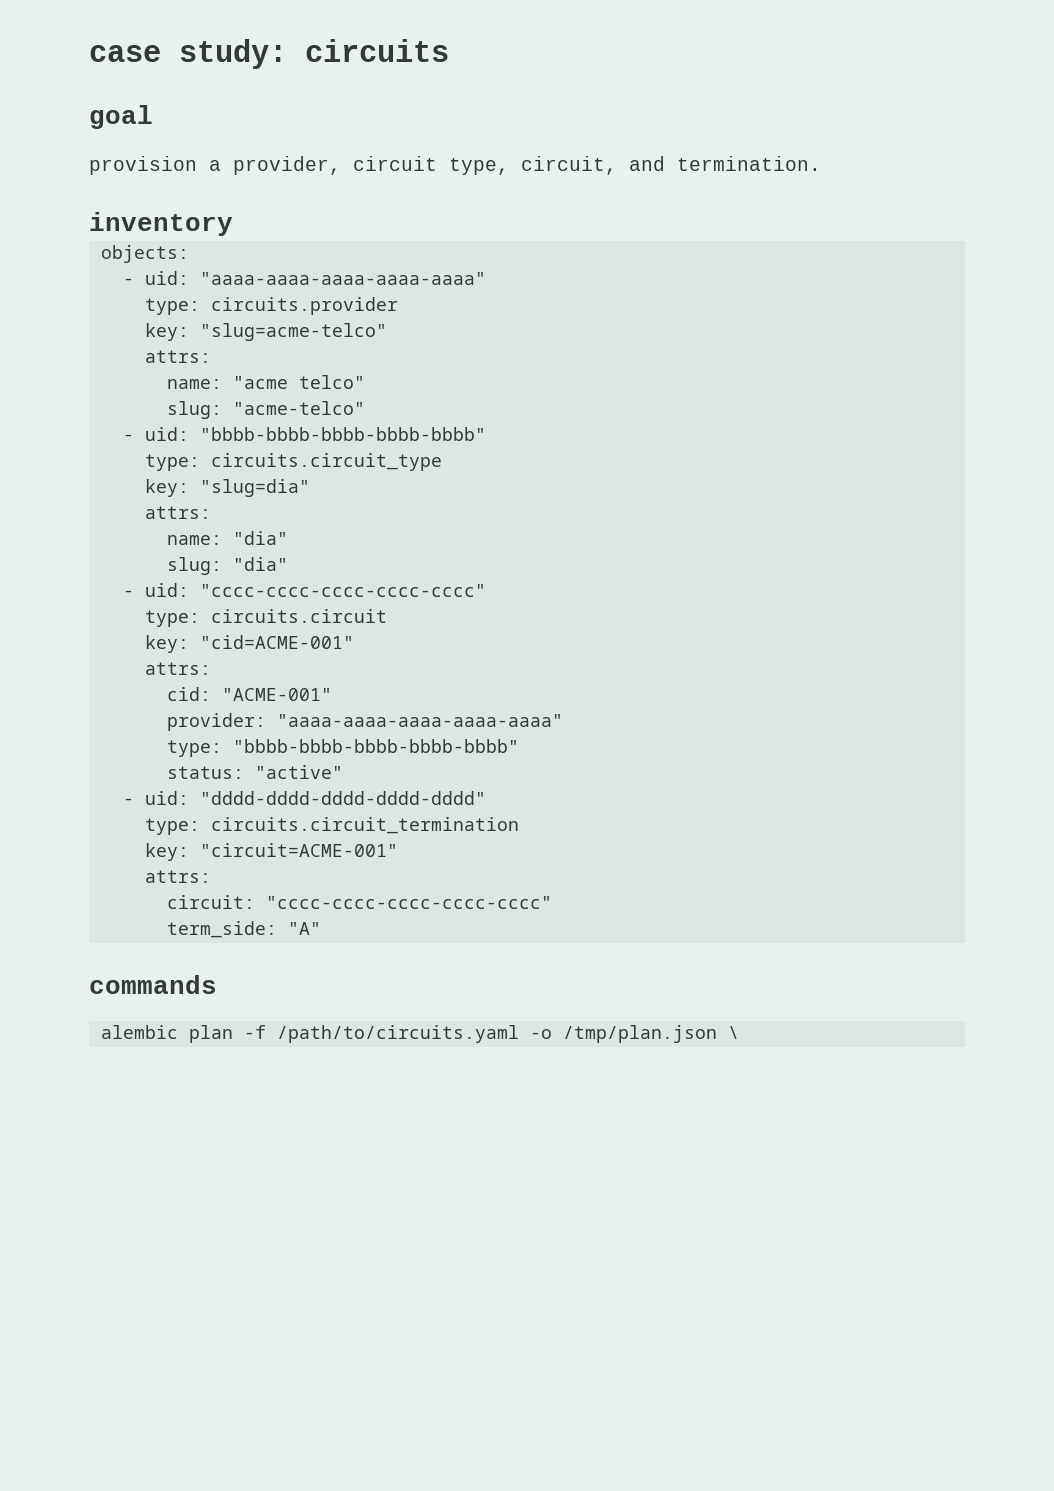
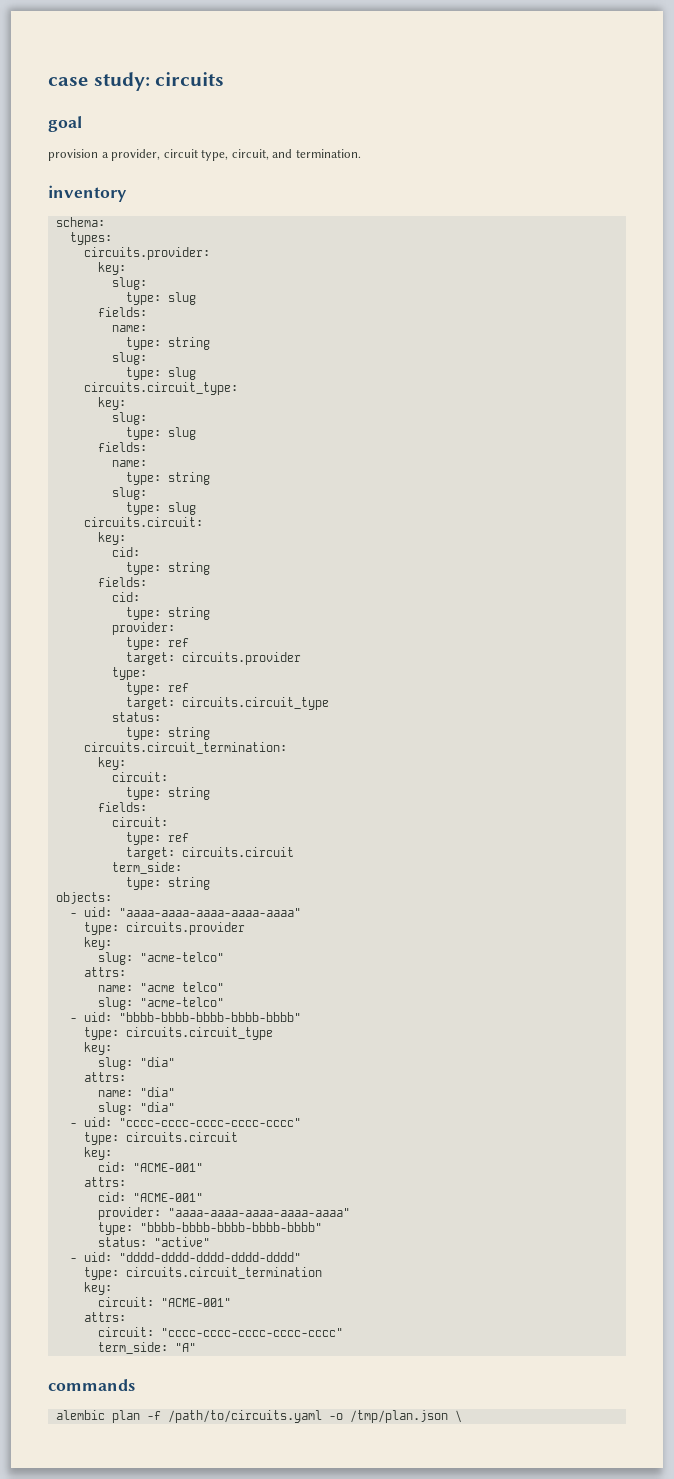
+ schema:
+ types:
+ circuits.provider:
+ key:
+ slug:
+ type: slug
+ fields:
+ name:
+ type: string
+ slug:
+ type: slug
+ circuits.circuit_type:
+ key:
+ slug:
+ type: slug
+ fields:
+ name:
+ type: string
+ slug:
+ type: slug
+ circuits.circuit:
+ key:
+ cid:
+ type: string
+ fields:
+ cid:
+ type: string
+ provider:
+ type: ref
+ target: circuits.provider
+ type:
+ type: ref
+ target: circuits.circuit_type
+ status:
+ type: string
+ circuits.circuit_termination:
+ key:
+ circuit:
+ type: string
+ fields:
+ circuit:
+ type: ref
+ target: circuits.circuit
+ term_side:
+ type: string
  type: circuits.provider
- key: "slug=acme-telco"
+ key:
+ slug: "acme-telco"
  type: circuits.circuit_type
- key: "slug=dia"
+ key:
+ slug: "dia"
  type: circuits.circuit
- key: "cid=ACME-001"
+ key:
+ cid: "ACME-001"
  type: circuits.circuit_termination
- key: "circuit=ACME-001"
+ key:
+ circuit: "ACME-001"

